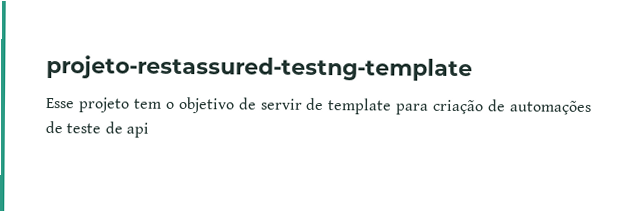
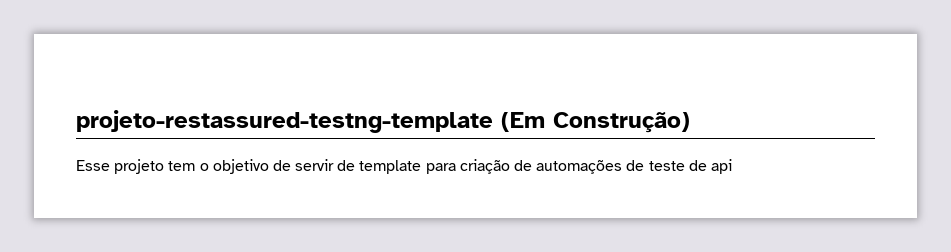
- projeto-restassured-testng-template
+ projeto-restassured-testng-template (Em Construção)

